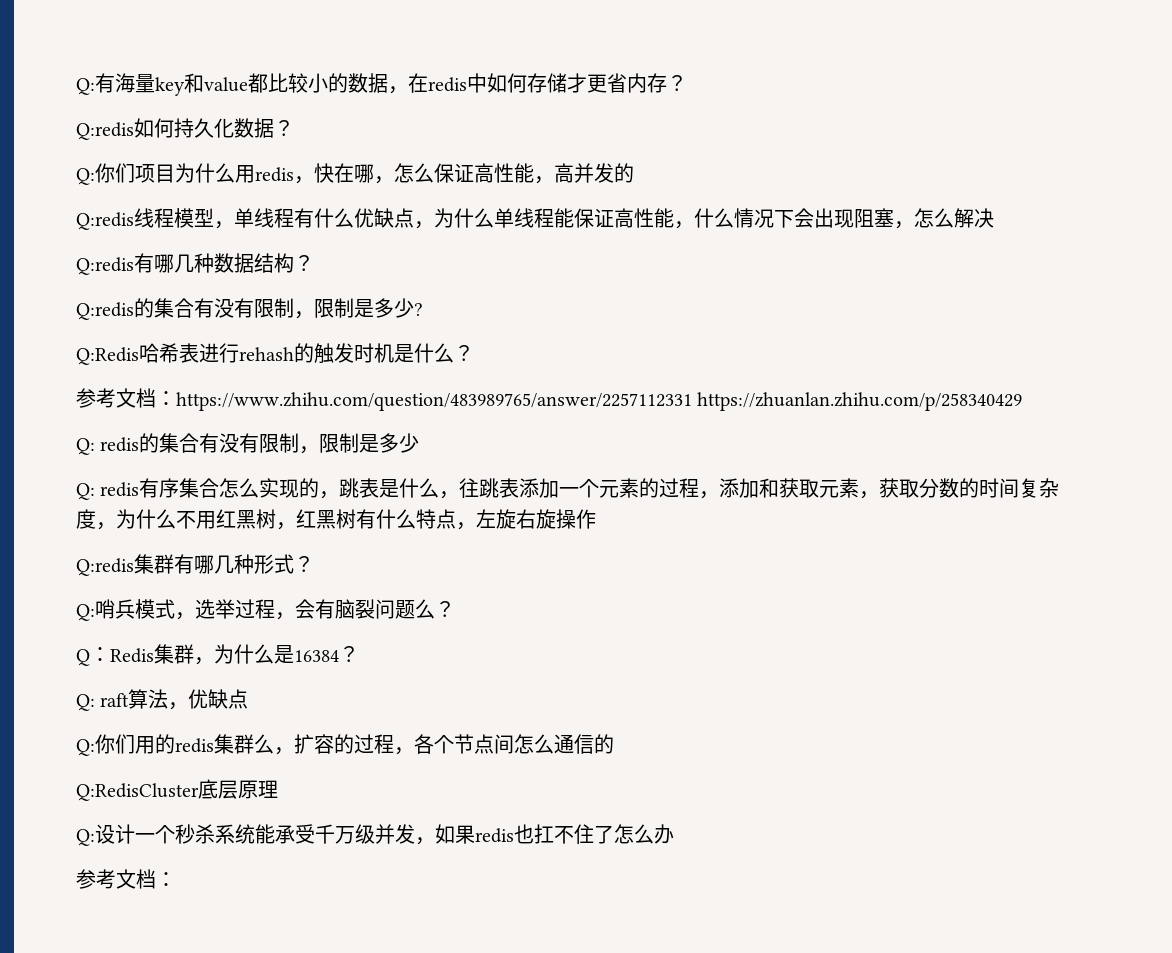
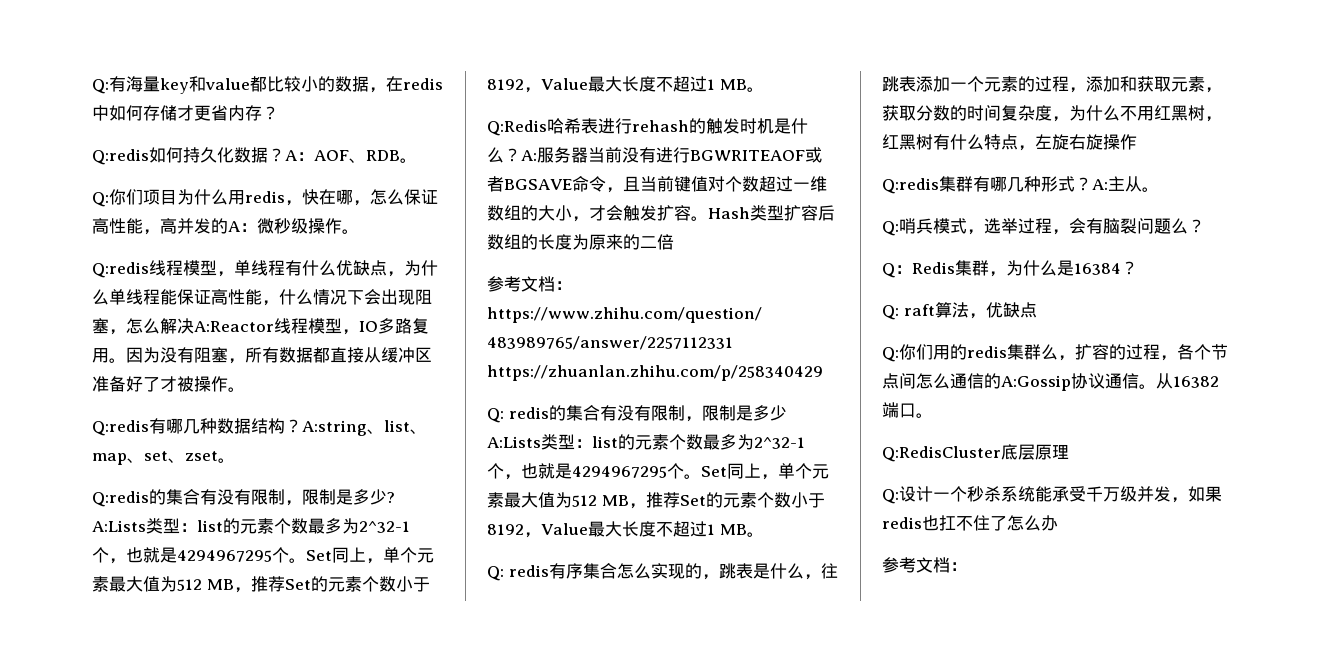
+ A：AOF、RDB。
- Q:你们项目为什么用redis，快在哪，怎么保证高性能，高并发的
+ Q:你们项目为什么用redis，快在哪，怎么保证高性能，高并发的A：微秒级操作。
- Q:redis线程模型，单线程有什么优缺点，为什么单线程能保证高性能，什么情况下会出现阻塞，怎么解决
+ Q:redis线程模型，单线程有什么优缺点，为什么单线程能保证高性能，什么情况下会出现阻塞，怎么解决A:Reactor线程模型，IO多路复用。因为没有阻塞，所有数据都直接从缓冲区准备好了才被操作。
+ A:string、list、map、set、zset。
- Q:redis的集合有没有限制，限制是多少?
+ Q:redis的集合有没有限制，限制是多少? A:Lists类型：list的元素个数最多为2^32-1个，也就是4294967295个。Set同上，单个元素最大值为512 MB，推荐Set的元素个数小于8192，Value最大长度不超过1 MB。
+ A:服务器当前没有进行BGWRITEAOF或者BGSAVE命令，且当前键值对个数超过一维数组的大小，才会触发扩容。Hash类型扩容后数组的长度为原来的二倍
- Q: redis的集合有没有限制，限制是多少
+ Q: redis的集合有没有限制，限制是多少A:Lists类型：list的元素个数最多为2^32-1个，也就是4294967295个。Set同上，单个元素最大值为512 MB，推荐Set的元素个数小于8192，Value最大长度不超过1 MB。
+ A:主从。
- Q:你们用的redis集群么，扩容的过程，各个节点间怎么通信的
+ Q:你们用的redis集群么，扩容的过程，各个节点间怎么通信的A:Gossip协议通信。从16382端口。

